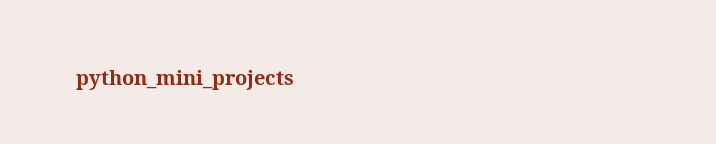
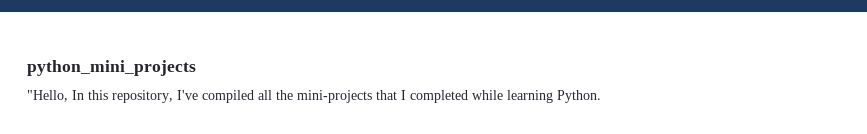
+ "Hello, In this repository, I've compiled all the mini-projects that I completed while learning Python.

